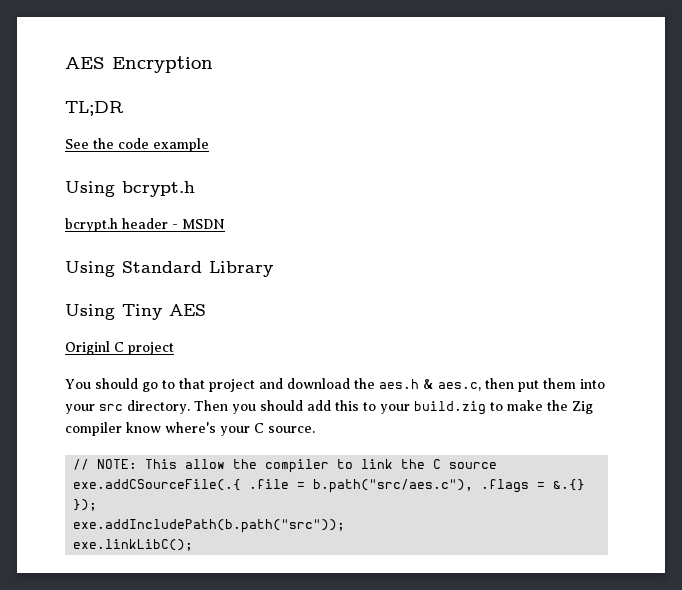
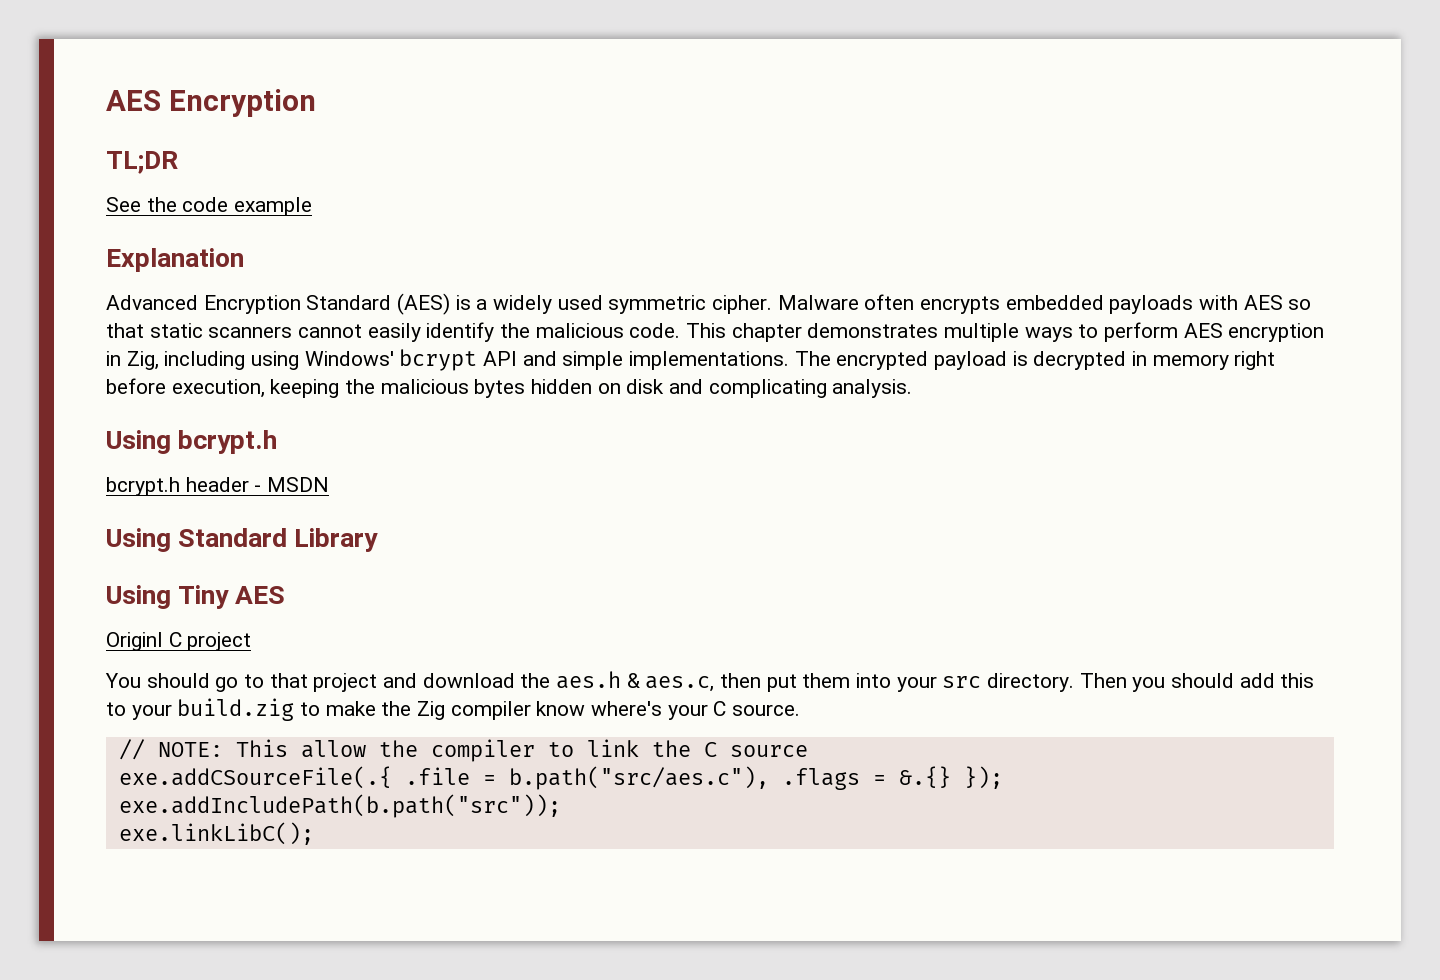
+ Explanation
+ Advanced Encryption Standard (AES) is a widely used symmetric cipher. Malware often encrypts embedded payloads with AES so that static scanners cannot easily identify the malicious code. This chapter demonstrates multiple ways to perform AES encryption in Zig, including using Windows' bcrypt API and simple implementations. The encrypted payload is decrypted in memory right before execution, keeping the malicious bytes hidden on disk and complicating analysis.

